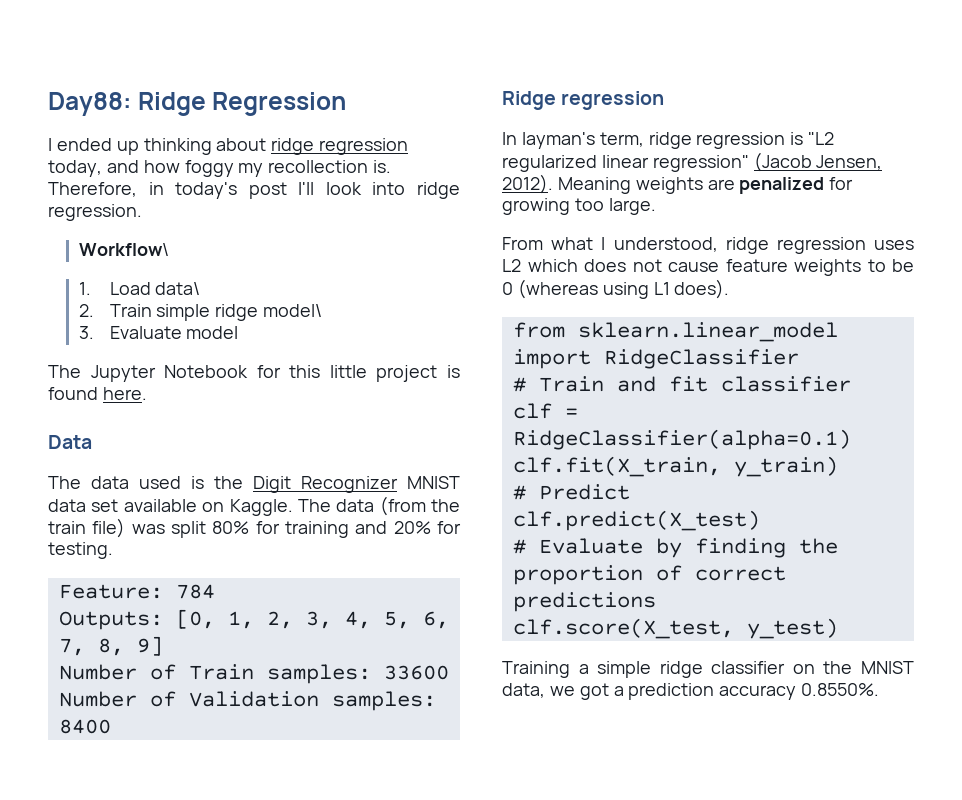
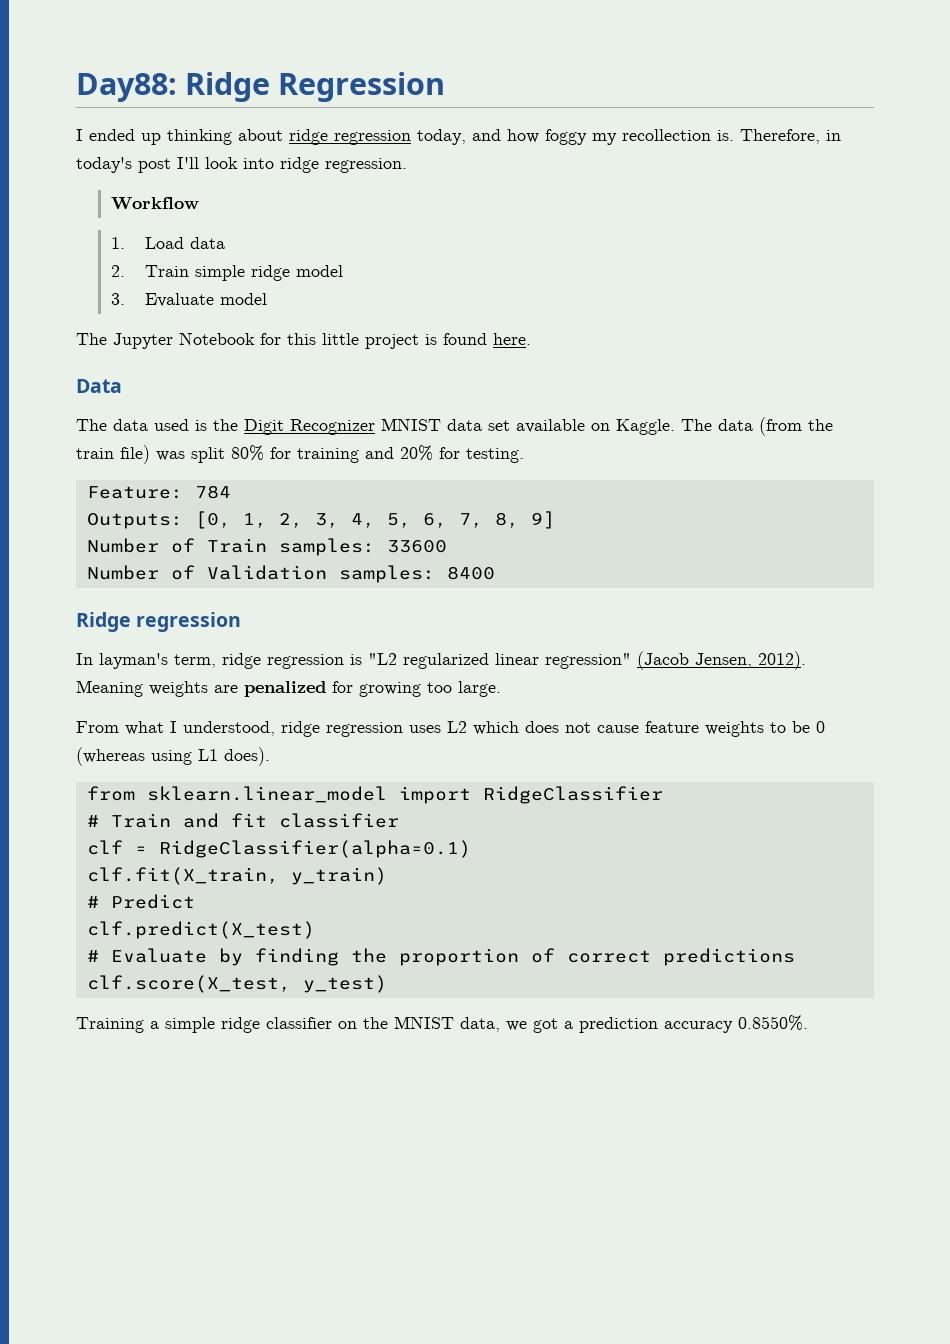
- Workflow\
+ Workflow
- 1. Load data\
+ 1. Load data
- 2. Train simple ridge model\
+ 2. Train simple ridge model

